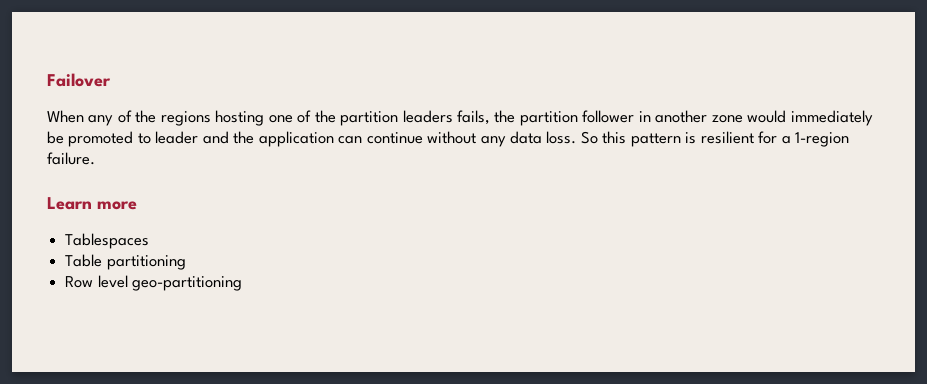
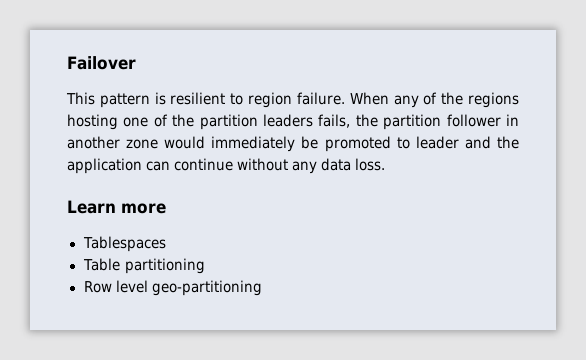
+ This pattern is resilient to region failure.
- So this pattern is resilient for a 1-region failure.

